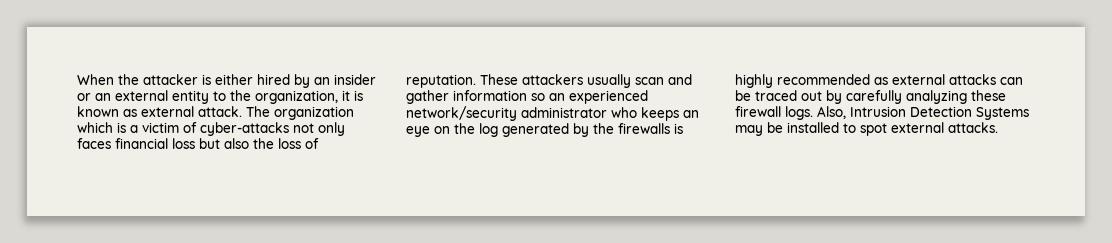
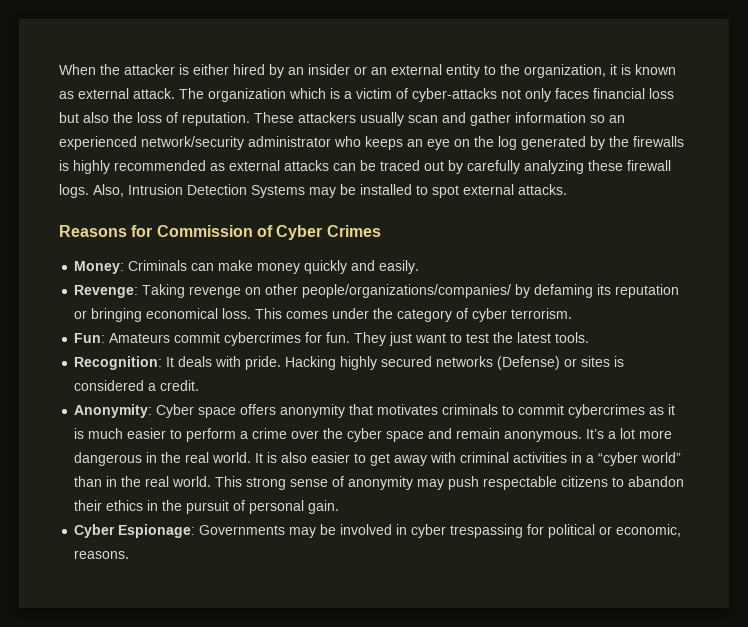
+ Reasons for Commission of Cyber Crimes
+ Money: Criminals can make money quickly and easily.
+ Revenge: Taking revenge on other people/organizations/companies/ by defaming its reputation or bringing economical loss. This comes under the category of cyber terrorism.
+ Fun: Amateurs commit cybercrimes for fun. They just want to test the latest tools.
+ Recognition: It deals with pride. Hacking highly secured networks (Defense) or sites is considered a credit.
+ Anonymity: Cyber space offers anonymity that motivates criminals to commit cybercrimes as it is much easier to perform a crime over the cyber space and remain anonymous. It’s a lot more dangerous in the real world. It is also easier to get away with criminal activities in a “cyber world” than in the real world. This strong sense of anonymity may push respectable citizens to abandon their ethics in the pursuit of personal gain.
+ Cyber Espionage: Governments may be involved in cyber trespassing for political or economic, reasons.

